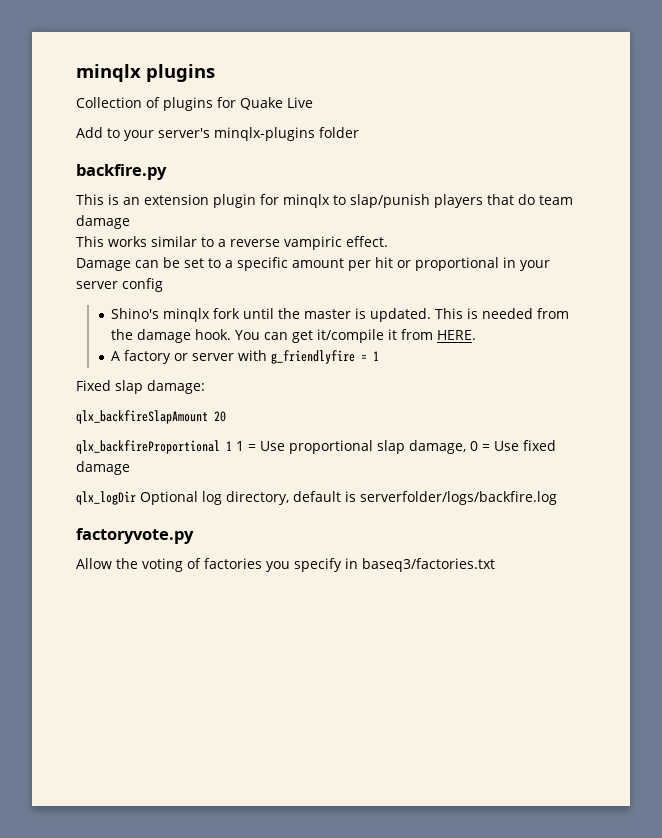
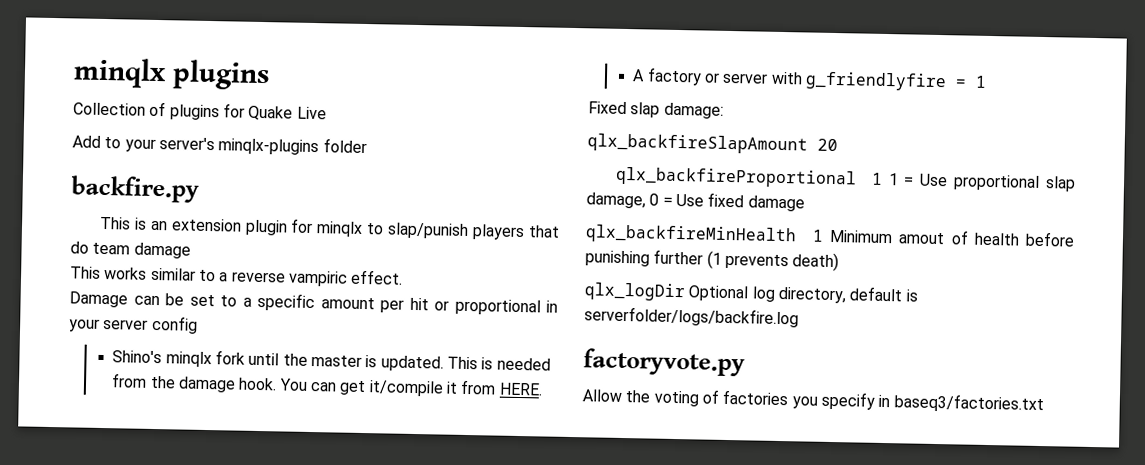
+ qlx_backfireMinHealth 1 Minimum amout of health before punishing further (1 prevents death)

